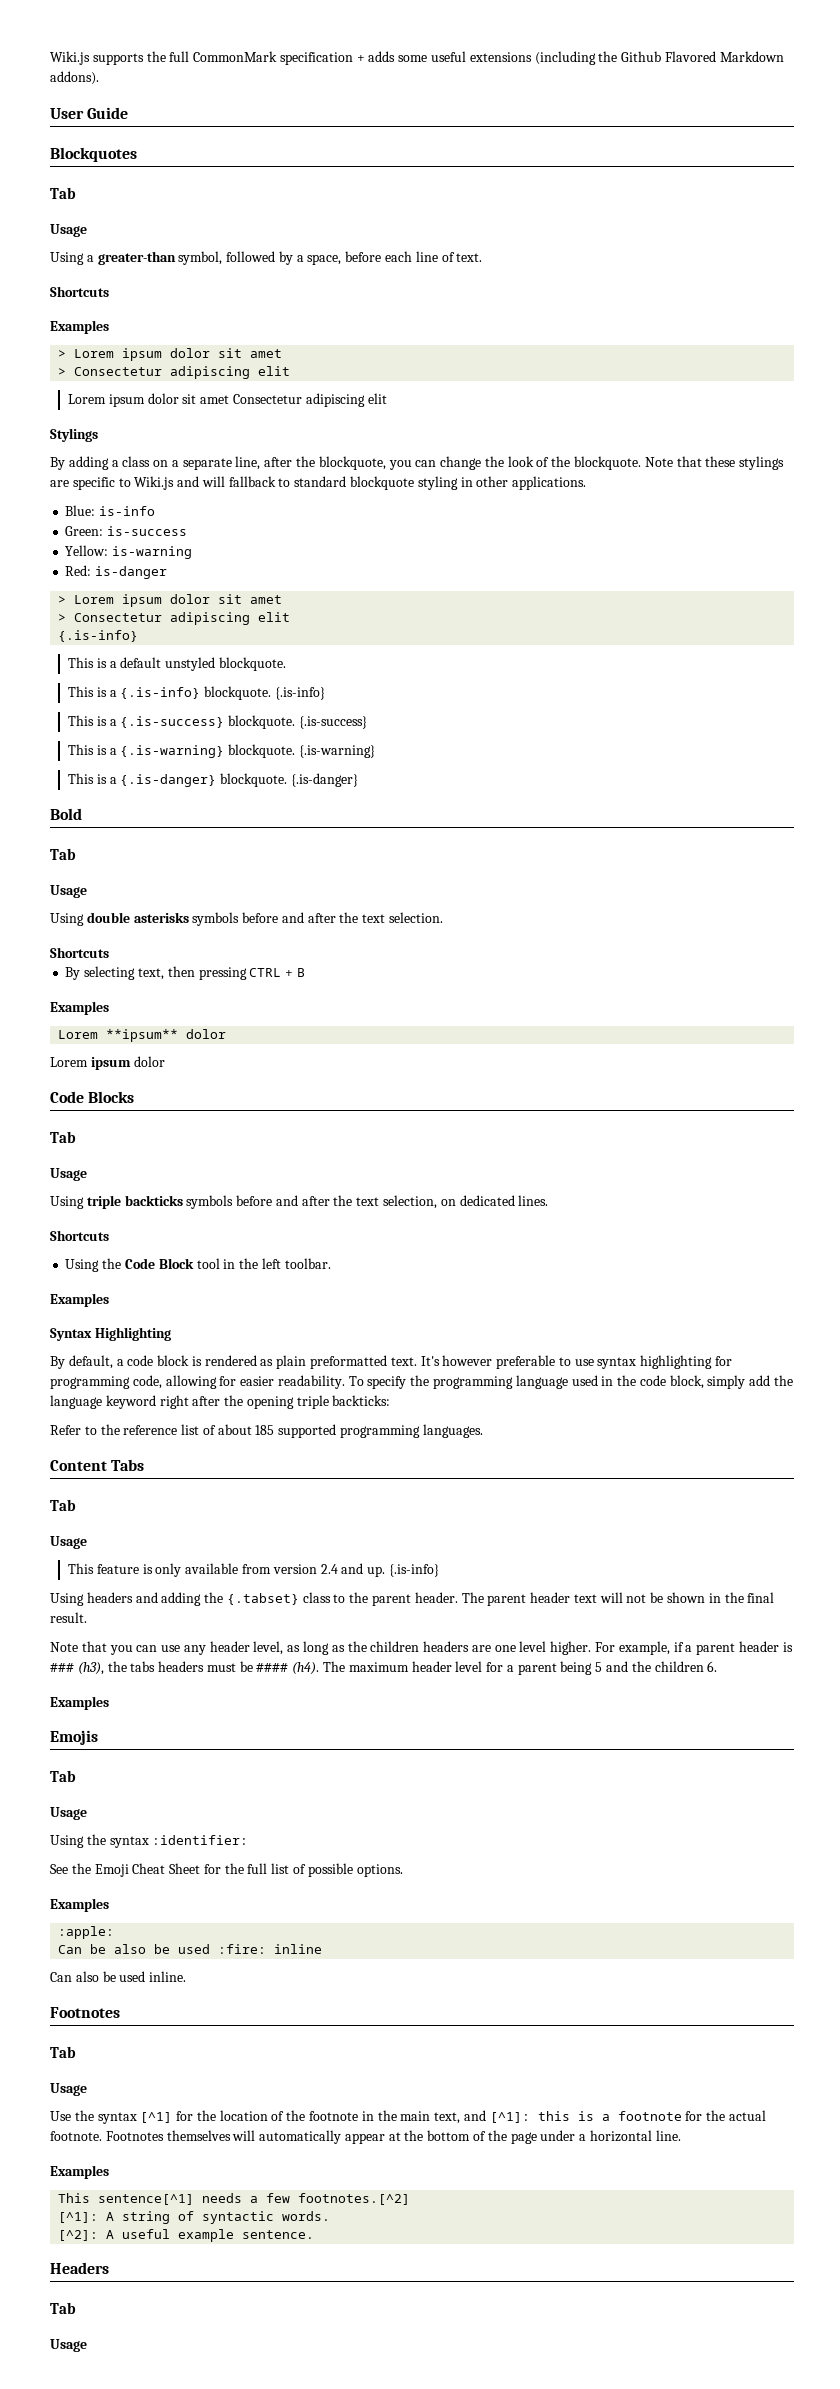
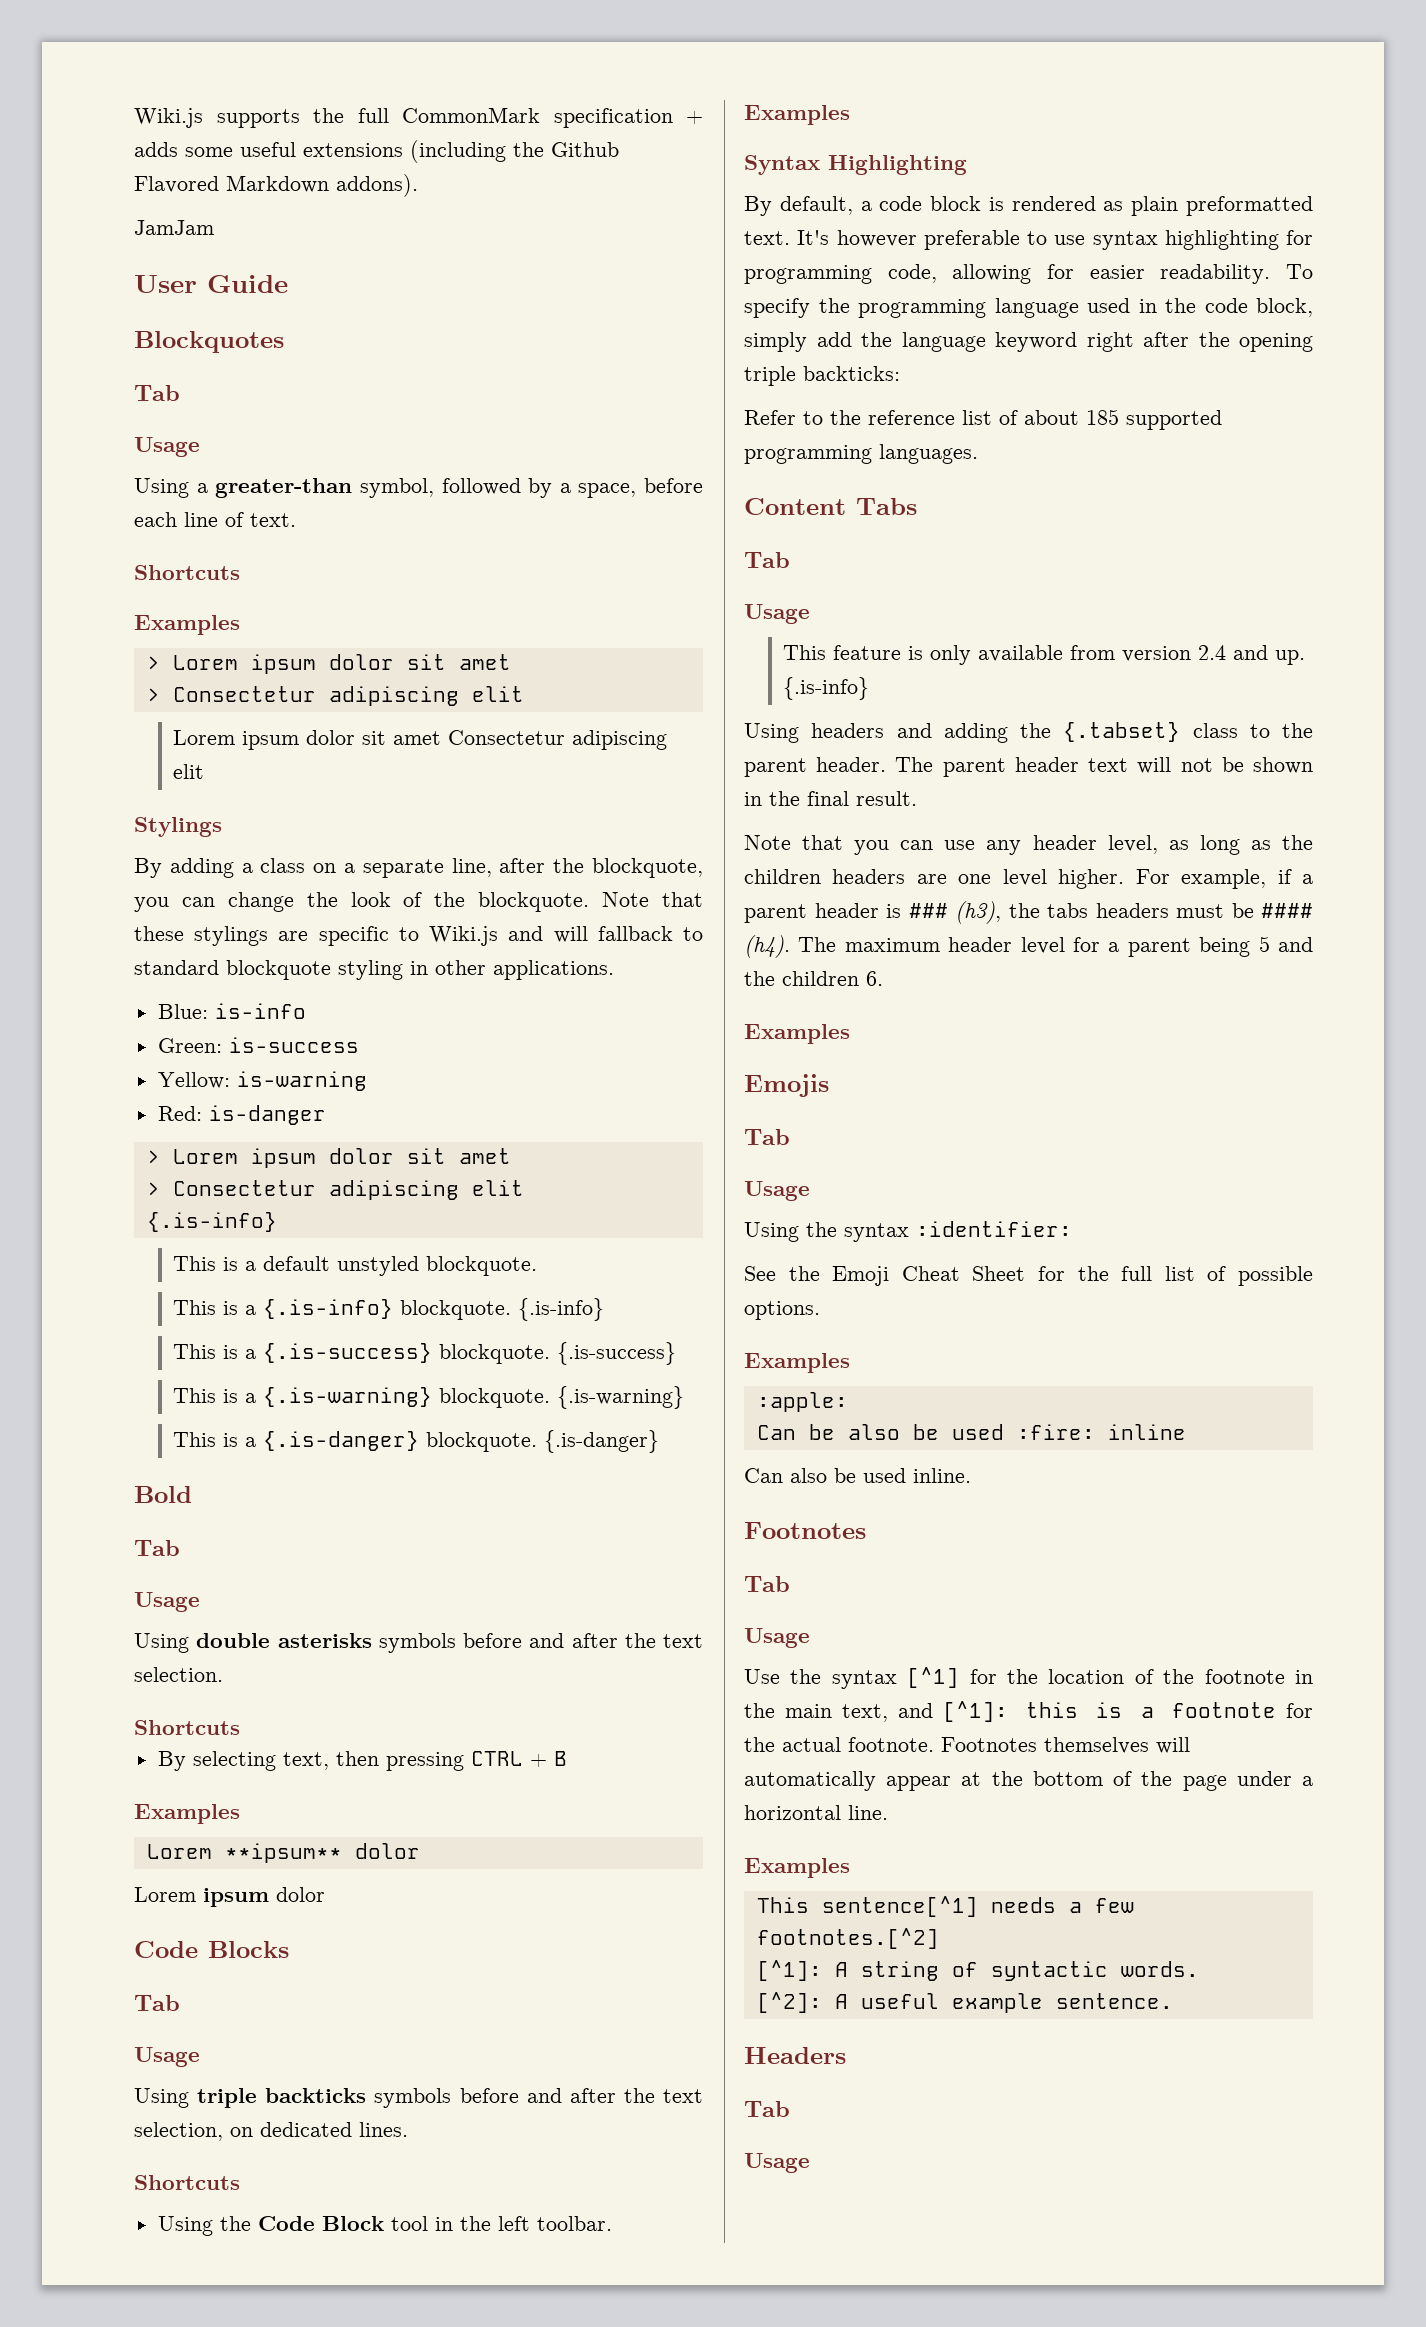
+ JamJam

